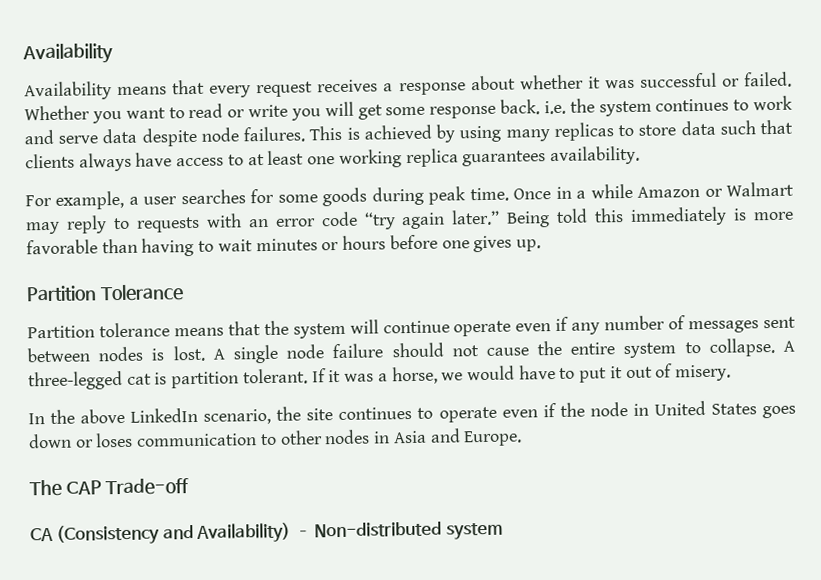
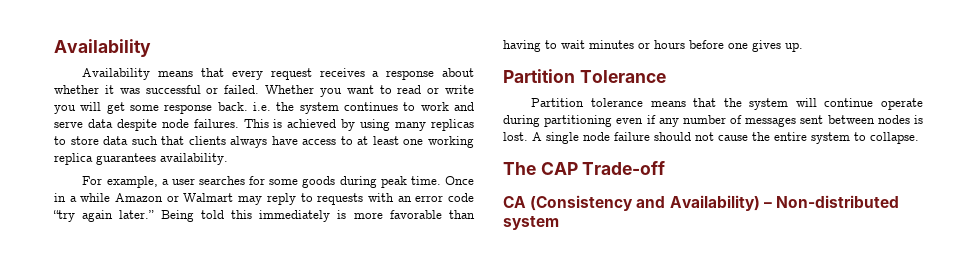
- Partition tolerance means that the system will continue operate even if any number of messages sent between nodes is lost.
+ Partition tolerance means that the system will continue operate during partitioning even if any number of messages sent between nodes is lost.
- A three-legged cat is partition tolerant. If it was a horse, we would have to put it out of misery.
- In the above LinkedIn scenario, the site continues to operate even if the node in United States goes down or loses communication to other nodes in Asia and Europe.

